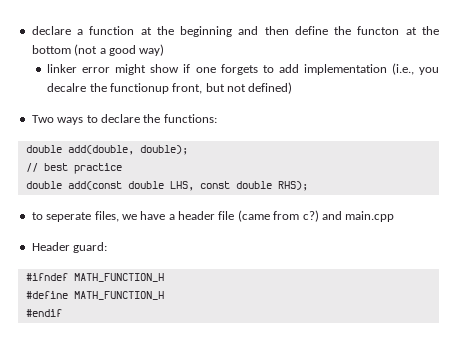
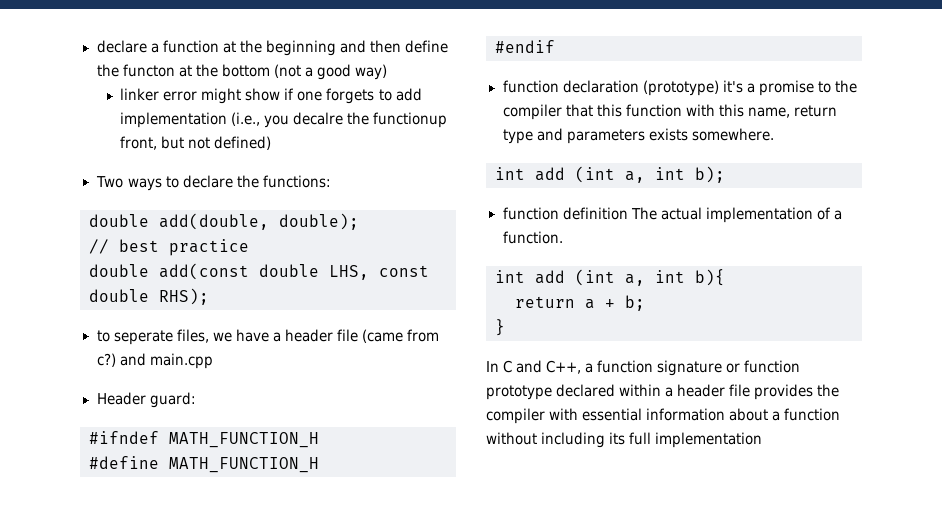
+ function declaration (prototype) it's a promise to the compiler that this function with this name, return type and parameters exists somewhere.
+ int add (int a, int b);
+ function definition The actual implementation of a function.
+ int add (int a, int b){
+ return a + b;
+ }
+ In C and C++, a function signature or function prototype declared within a header file provides the compiler with essential information about a function without including its full implementation

